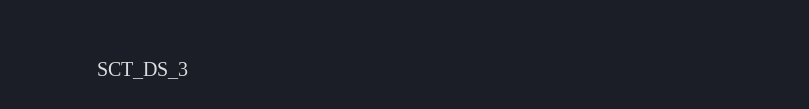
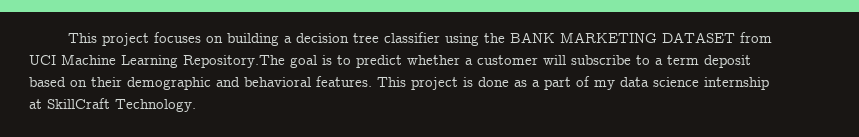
- SCT_DS_3
+ This project focuses on building a decision tree classifier using the BANK MARKETING DATASET from UCI Machine Learning Repository.The goal is to predict whether a customer will subscribe to a term deposit based on their demographic and behavioral features. This project is done as a part of my data science internship at SkillCraft Technology.

